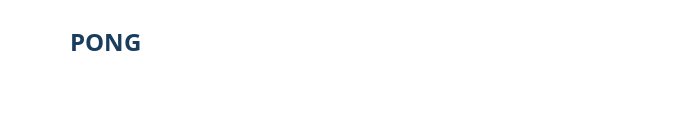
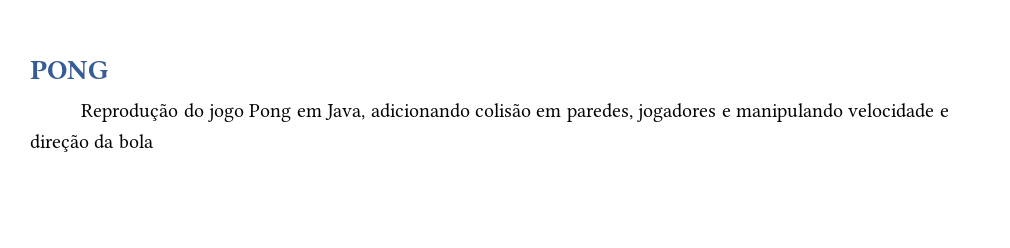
+ Reprodução do jogo Pong em Java, adicionando colisão em paredes, jogadores e manipulando velocidade e direção da bola

